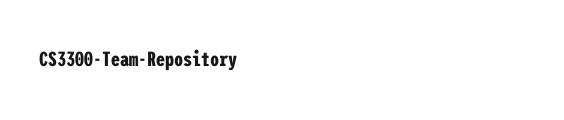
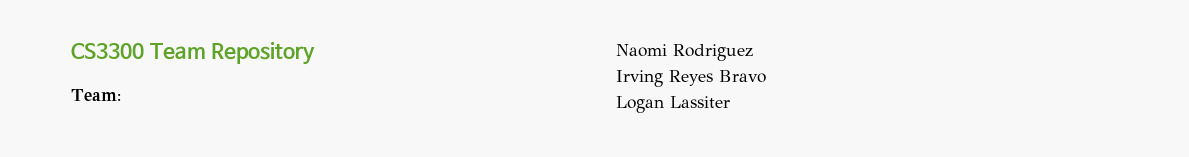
- CS3300-Team-Repository
+ CS3300 Team Repository
+ Team:
+ Naomi Rodriguez
+ Irving Reyes Bravo
+ Logan Lassiter

